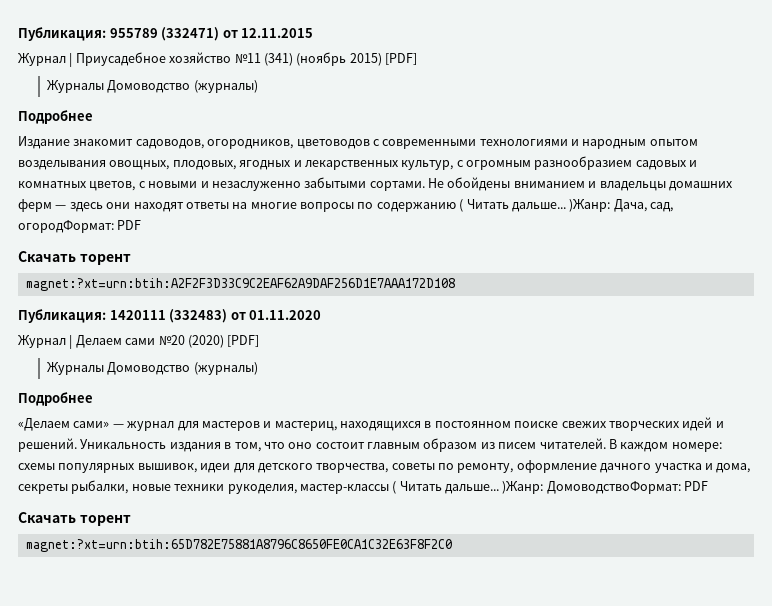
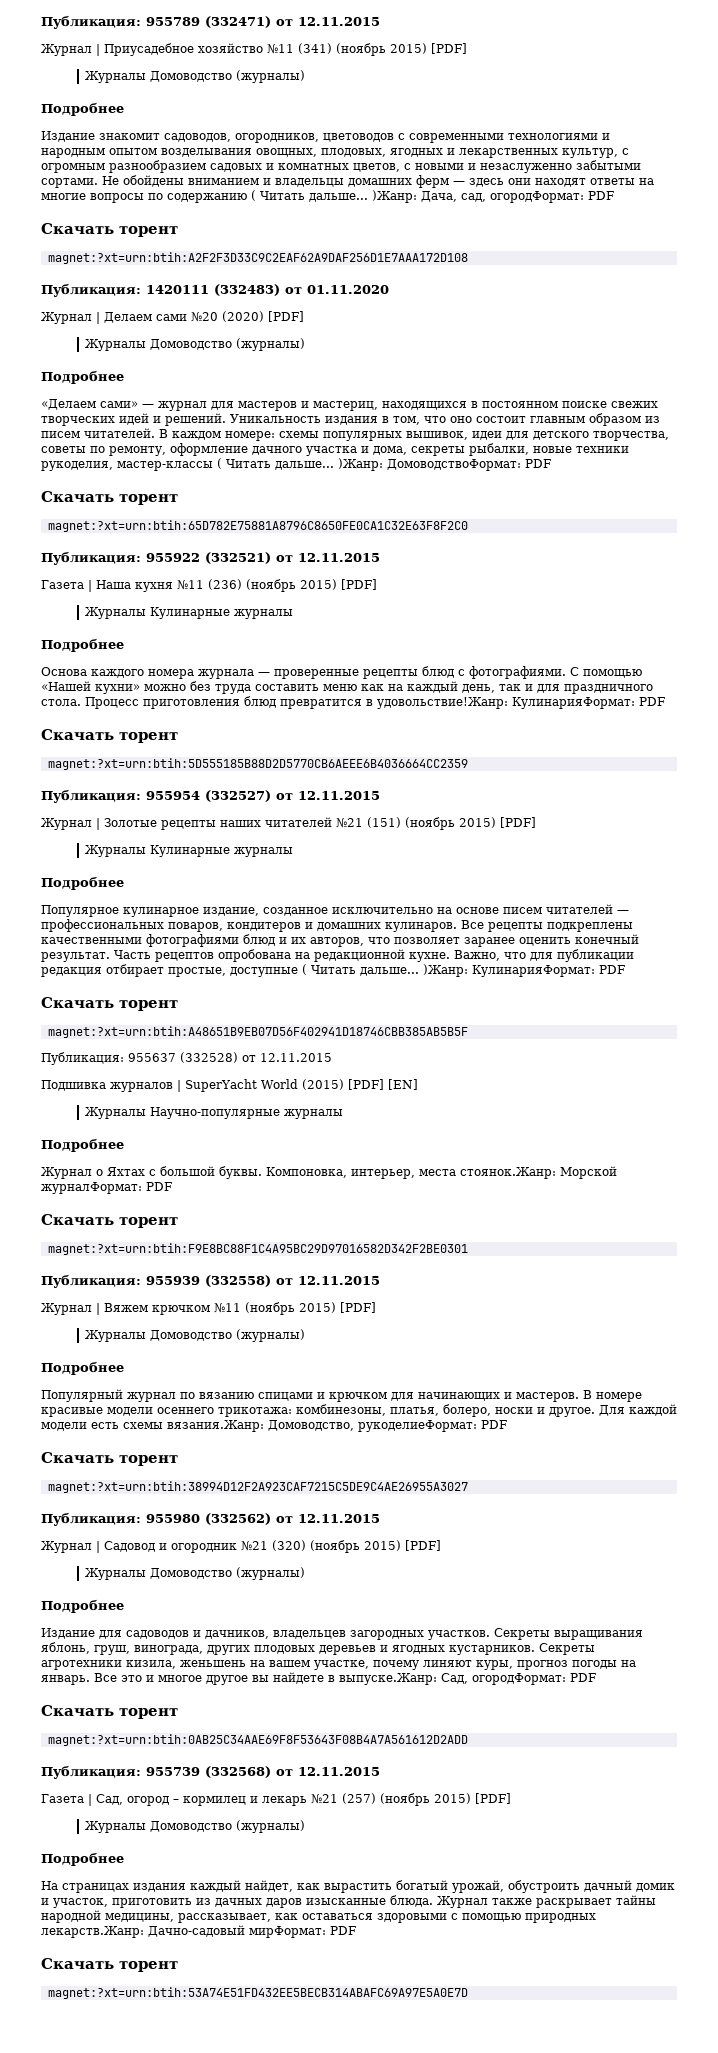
+ Публикация: 955922 (332521) от 12.11.2015
+ Газета | Наша кухня №11 (236) (ноябрь 2015) [PDF]
+ Журналы Кулинарные журналы
+ Подробнее
+ Основа каждого номера журнала — проверенные рецепты блюд с фотографиями. С помощью «Нашей кухни» можно без труда составить меню как на каждый день, так и для праздничного стола. Процесс приготовления блюд превратится в удовольствие!Жанр: КулинарияФормат: PDF
+ Скачать торент
+ magnet:?xt=urn:btih:5D555185B88D2D5770CB6AEEE6B4036664CC2359
+ Публикация: 955954 (332527) от 12.11.2015
+ Журнал | Золотые рецепты наших читателей №21 (151) (ноябрь 2015) [PDF]
+ Журналы Кулинарные журналы
+ Подробнее
+ Популярное кулинарное издание, созданное исключительно на основе писем читателей — профессиональных поваров, кондитеров и домашних кулинаров. Все рецепты подкреплены качественными фотографиями блюд и их авторов, что позволяет заранее оценить конечный результат. Часть рецептов опробована на редакционной кухне. Важно, что для публикации редакция отбирает простые, доступные ( Читать дальше... )Жанр: КулинарияФормат: PDF
+ Скачать торент
+ magnet:?xt=urn:btih:A48651B9EB07D56F402941D18746CBB385AB5B5F
+ Публикация: 955637 (332528) от 12.11.2015
+ Подшивка журналов | SuperYacht World (2015) [PDF] [EN]
+ Журналы Научно-популярные журналы
+ Подробнее
+ Журнал о Яхтах с большой буквы. Компоновка, интерьер, места стоянок.Жанр: Морской журналФормат: PDF
+ Скачать торент
+ magnet:?xt=urn:btih:F9E8BC88F1C4A95BC29D97016582D342F2BE0301
+ Публикация: 955939 (332558) от 12.11.2015
+ Журнал | Вяжем крючком №11 (ноябрь 2015) [PDF]
+ Журналы Домоводство (журналы)
+ Подробнее
+ Популярный журнал по вязанию спицами и крючком для начинающих и мастеров. В номере красивые модели осеннего трикотажа: комбинезоны, платья, болеро, носки и другое. Для каждой модели есть схемы вязания.Жанр: Домоводство, рукоделиеФормат: PDF
+ Скачать торент
+ magnet:?xt=urn:btih:38994D12F2A923CAF7215C5DE9C4AE26955A3027
+ Публикация: 955980 (332562) от 12.11.2015
+ Журнал | Садовод и огородник №21 (320) (ноябрь 2015) [PDF]
+ Журналы Домоводство (журналы)
+ Подробнее
+ Издание для садоводов и дачников, владельцев загородных участков. Секреты выращивания яблонь, груш, винограда, других плодовых деревьев и ягодных кустарников. Секреты агротехники кизила, женьшень на вашем участке, почему линяют куры, прогноз погоды на январь. Все это и многое другое вы найдете в выпуске.Жанр: Сад, огородФормат: PDF
+ Скачать торент
+ magnet:?xt=urn:btih:0AB25C34AAE69F8F53643F08B4A7A561612D2ADD
+ Публикация: 955739 (332568) от 12.11.2015
+ Газета | Сад, огород – кормилец и лекарь №21 (257) (ноябрь 2015) [PDF]
+ Журналы Домоводство (журналы)
+ Подробнее
+ На страницах издания каждый найдет, как вырастить богатый урожай, обустроить дачный домик и участок, приготовить из дачных даров изысканные блюда. Журнал также раскрывает тайны народной медицины, рассказывает, как оставаться здоровыми с помощью природных лекарств.Жанр: Дачно-садовый мирФормат: PDF
+ Скачать торент
+ magnet:?xt=urn:btih:53A74E51FD432EE5BECB314ABAFC69A97E5A0E7D

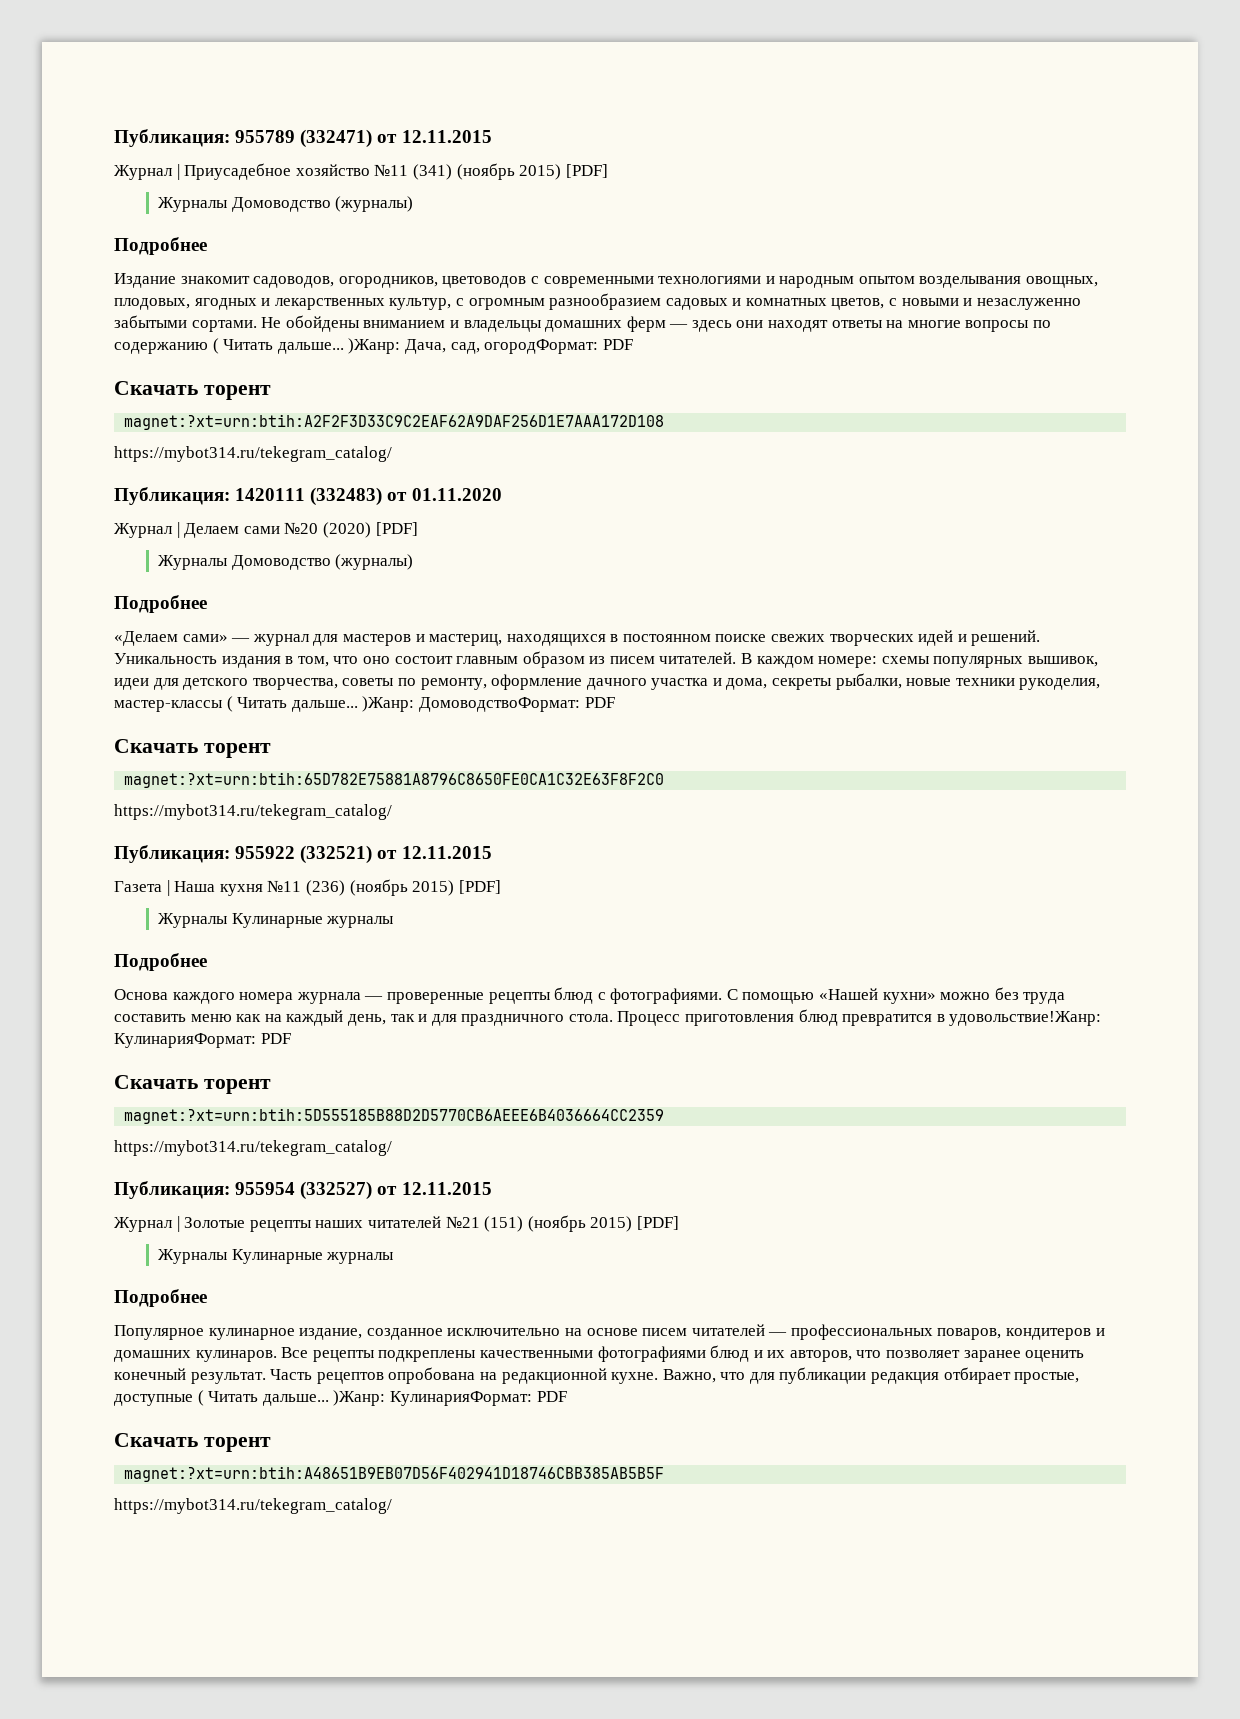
  magnet:?xt=urn:btih:A2F2F3D33C9C2EAF62A9DAF256D1E7AAA172D108
+ https://mybot314.ru/tekegram_catalog/
  magnet:?xt=urn:btih:65D782E75881A8796C8650FE0CA1C32E63F8F2C0
+ https://mybot314.ru/tekegram_catalog/
  magnet:?xt=urn:btih:5D555185B88D2D5770CB6AEEE6B4036664CC2359
+ https://mybot314.ru/tekegram_catalog/
  magnet:?xt=urn:btih:A48651B9EB07D56F402941D18746CBB385AB5B5F
- Публикация: 955637 (332528) от 12.11.2015
- Подшивка журналов | SuperYacht World (2015) [PDF] [EN]
- Журналы Научно-популярные журналы
- Подробнее
- Журнал о Яхтах с большой буквы. Компоновка, интерьер, места стоянок.Жанр: Морской журналФормат: PDF
- Скачать торент
- magnet:?xt=urn:btih:F9E8BC88F1C4A95BC29D97016582D342F2BE0301
- Публикация: 955939 (332558) от 12.11.2015
- Журнал | Вяжем крючком №11 (ноябрь 2015) [PDF]
- Журналы Домоводство (журналы)
- Подробнее
- Популярный журнал по вязанию спицами и крючком для начинающих и мастеров. В номере красивые модели осеннего трикотажа: комбинезоны, платья, болеро, носки и другое. Для каждой модели есть схемы вязания.Жанр: Домоводство, рукоделиеФормат: PDF
- Скачать торент
- magnet:?xt=urn:btih:38994D12F2A923CAF7215C5DE9C4AE26955A3027
- Публикация: 955980 (332562) от 12.11.2015
- Журнал | Садовод и огородник №21 (320) (ноябрь 2015) [PDF]
- Журналы Домоводство (журналы)
- Подробнее
- Издание для садоводов и дачников, владельцев загородных участков. Секреты выращивания яблонь, груш, винограда, других плодовых деревьев и ягодных кустарников. Секреты агротехники кизила, женьшень на вашем участке, почему линяют куры, прогноз погоды на январь. Все это и многое другое вы найдете в выпуске.Жанр: Сад, огородФормат: PDF
- Скачать торент
- magnet:?xt=urn:btih:0AB25C34AAE69F8F53643F08B4A7A561612D2ADD
- Публикация: 955739 (332568) от 12.11.2015
- Газета | Сад, огород – кормилец и лекарь №21 (257) (ноябрь 2015) [PDF]
- Журналы Домоводство (журналы)
- Подробнее
- На страницах издания каждый найдет, как вырастить богатый урожай, обустроить дачный домик и участок, приготовить из дачных даров изысканные блюда. Журнал также раскрывает тайны народной медицины, рассказывает, как оставаться здоровыми с помощью природных лекарств.Жанр: Дачно-садовый мирФормат: PDF
- Скачать торент
- magnet:?xt=urn:btih:53A74E51FD432EE5BECB314ABAFC69A97E5A0E7D
+ https://mybot314.ru/tekegram_catalog/

